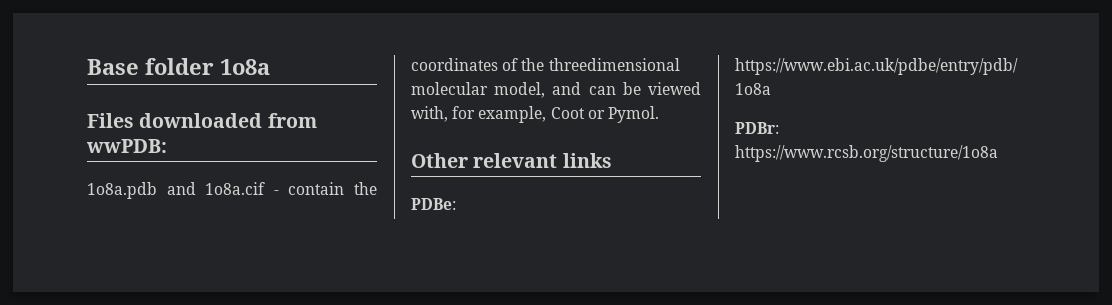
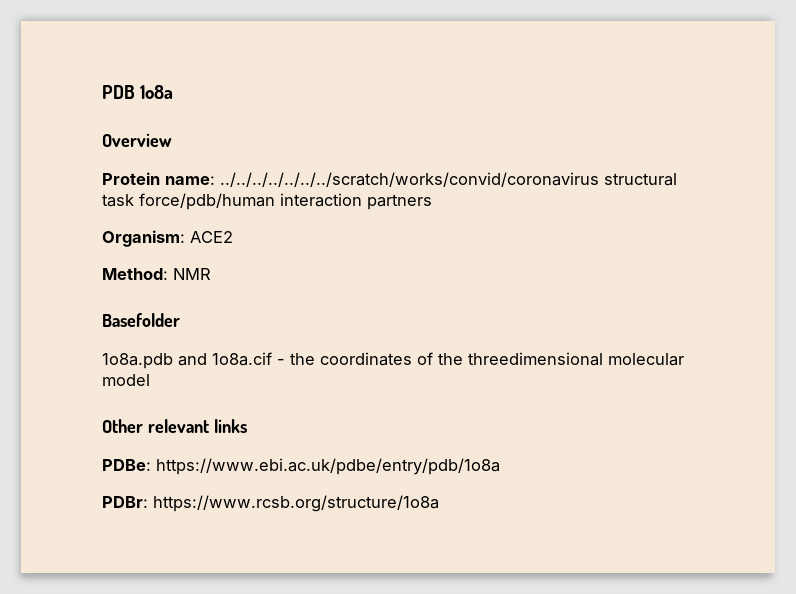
- Base folder 1o8a
+ PDB 1o8a
- Files downloaded from wwPDB:
+ Overview
+ Protein name: ../../../../../../../scratch/works/convid/coronavirus structural task force/pdb/human interaction partners
+ Organism: ACE2
+ Method: NMR
+ Basefolder
- 1o8a.pdb and 1o8a.cif - contain the coordinates of the threedimensional molecular model, and can be viewed with, for example, Coot or Pymol.
+ 1o8a.pdb and 1o8a.cif - the coordinates of the threedimensional molecular model

